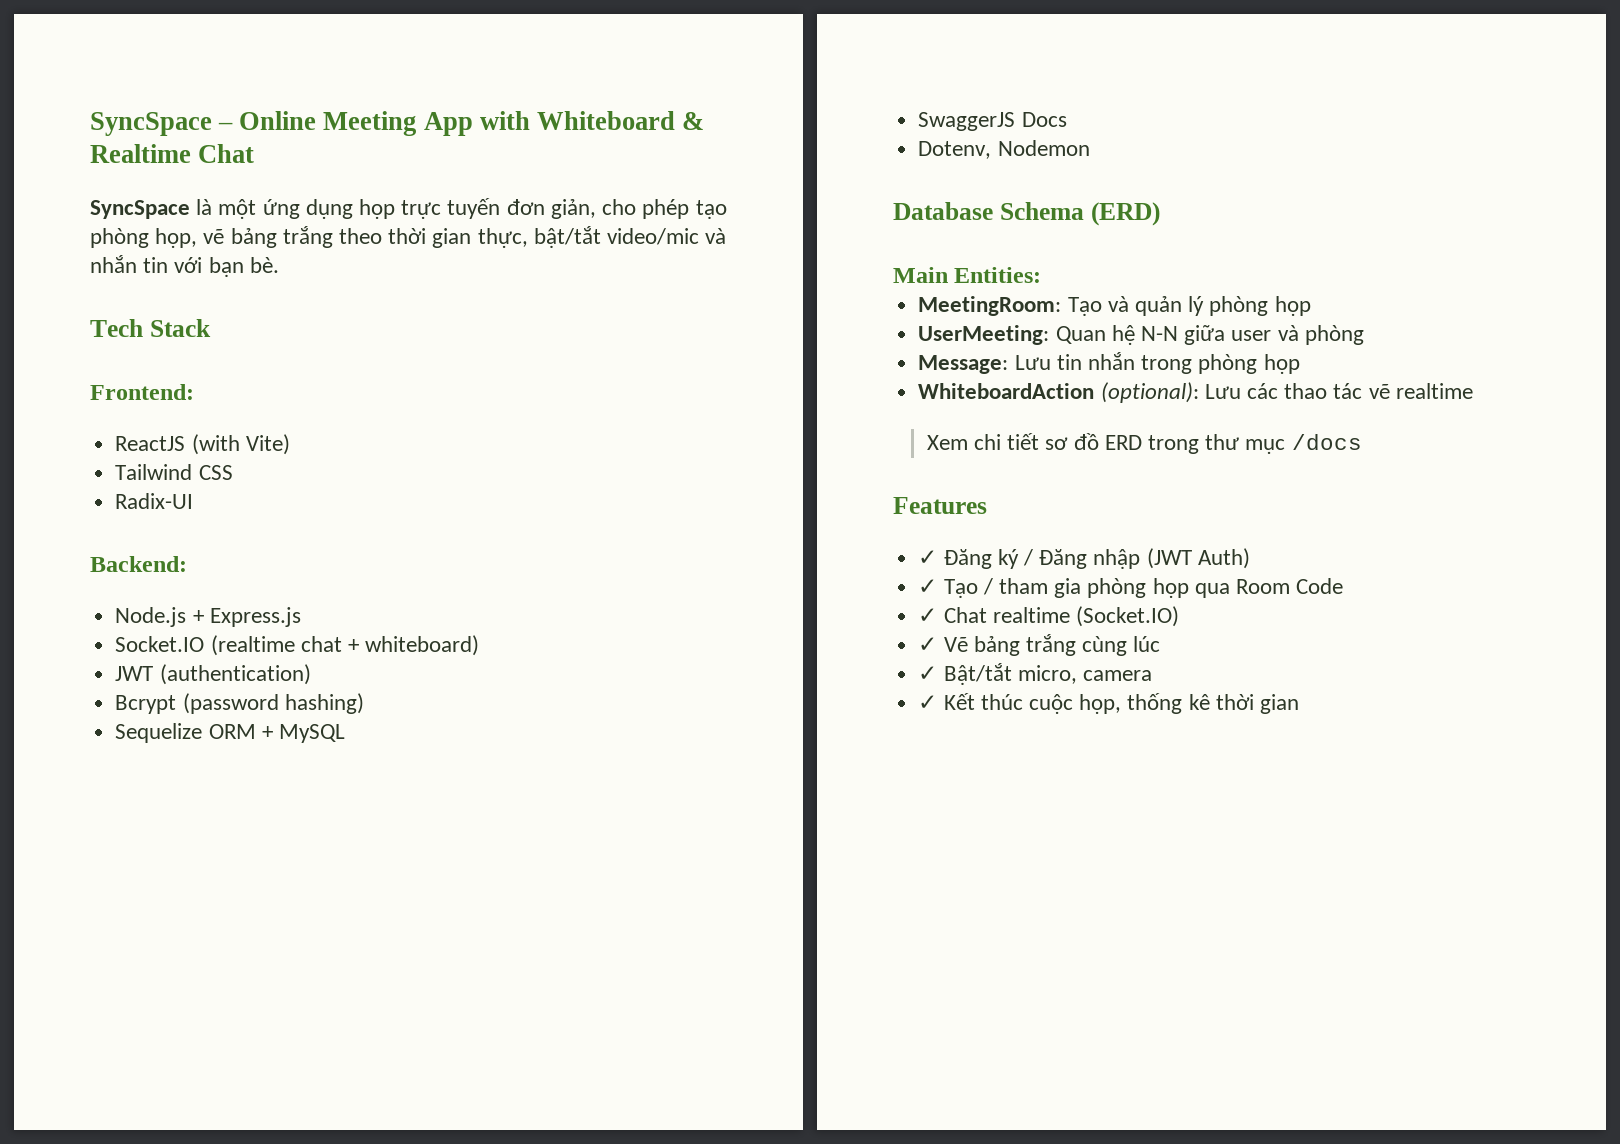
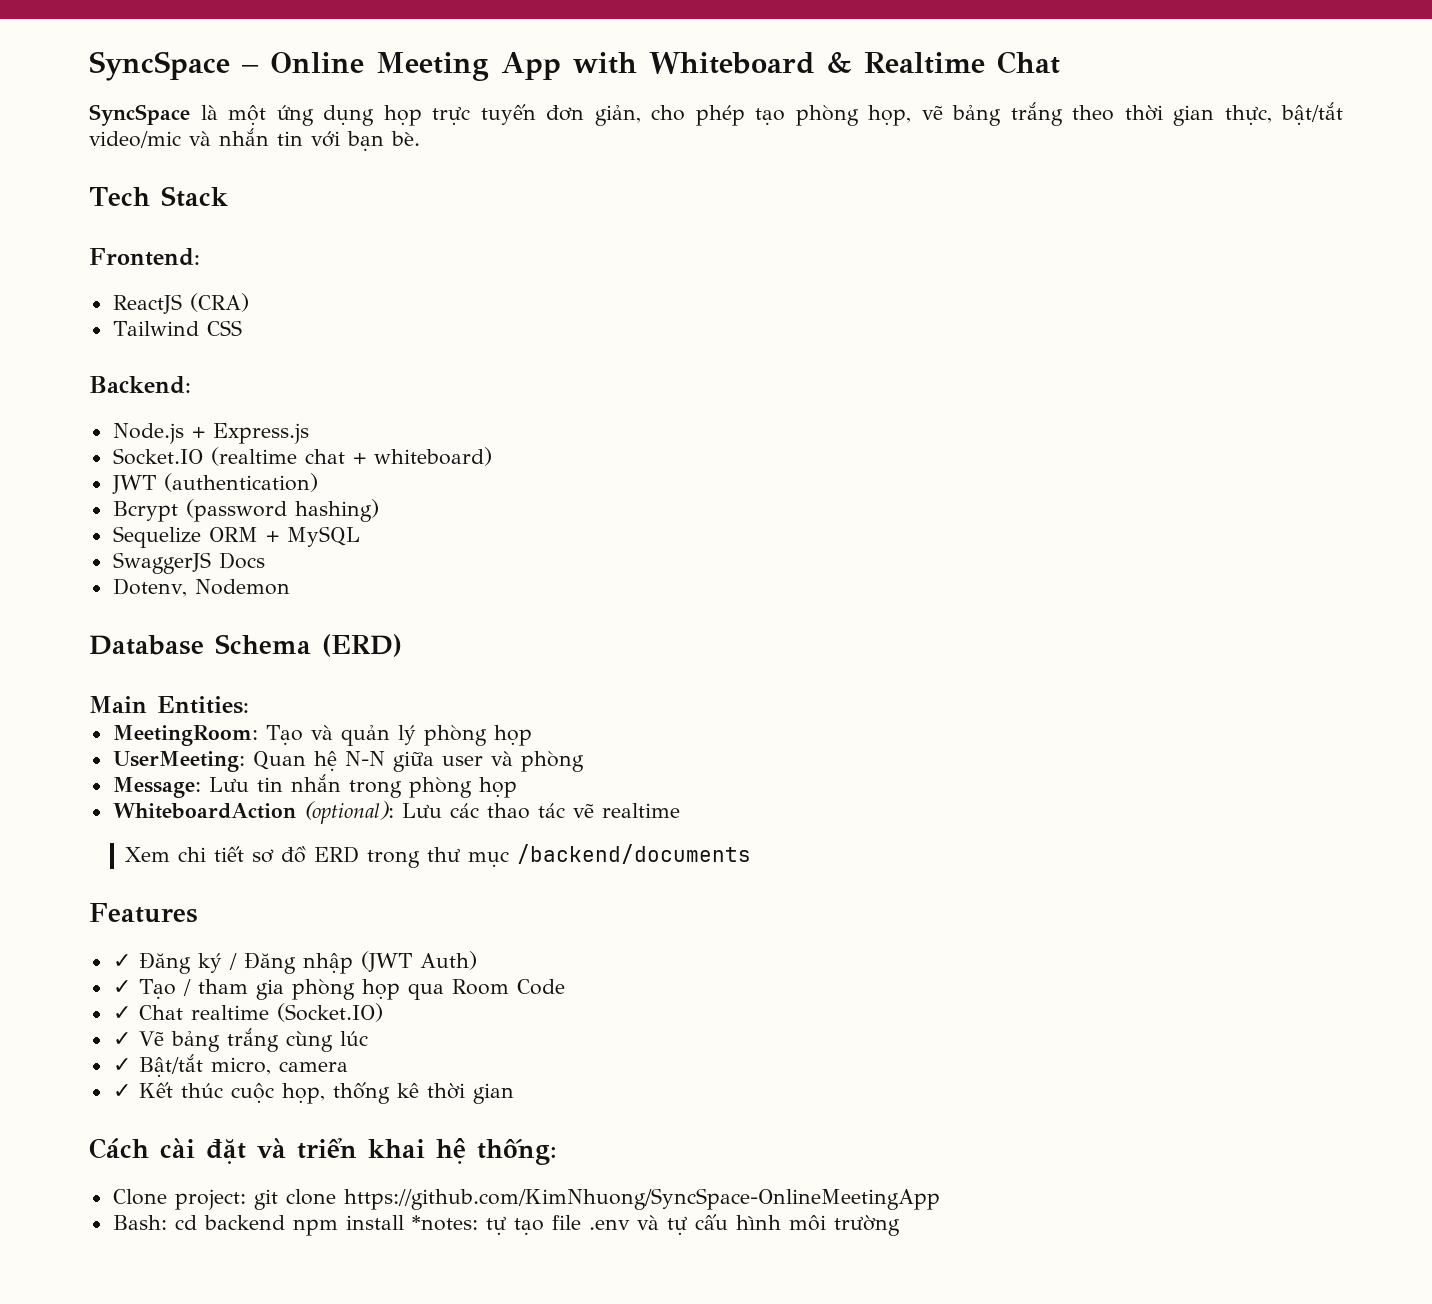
- ReactJS (with Vite)
+ ReactJS (CRA)
- Radix-UI
- Xem chi tiết sơ đồ ERD trong thư mục /docs
+ Xem chi tiết sơ đồ ERD trong thư mục /backend/documents
+ Cách cài đặt và triển khai hệ thống:
+ Clone project: git clone https://github.com/KimNhuong/SyncSpace-OnlineMeetingApp
+ Bash: cd backend npm install *notes: tự tạo file .env và tự cấu hình môi trường

